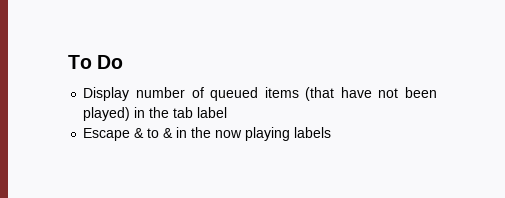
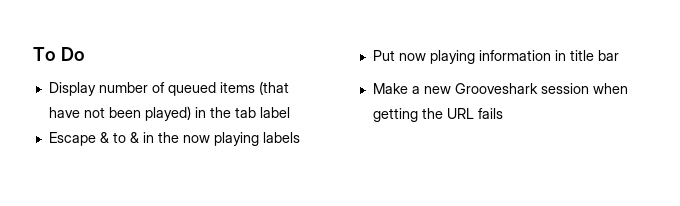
+ Put now playing information in title bar
+ Make a new Grooveshark session when getting the URL fails

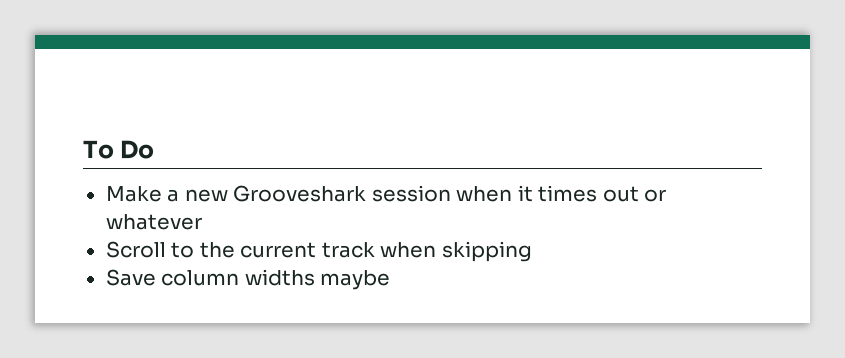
- Display number of queued items (that have not been played) in the tab label
- Escape & to & in the now playing labels
- Put now playing information in title bar
- Make a new Grooveshark session when getting the URL fails
+ Make a new Grooveshark session when it times out or whatever
+ Scroll to the current track when skipping
+ Save column widths maybe

